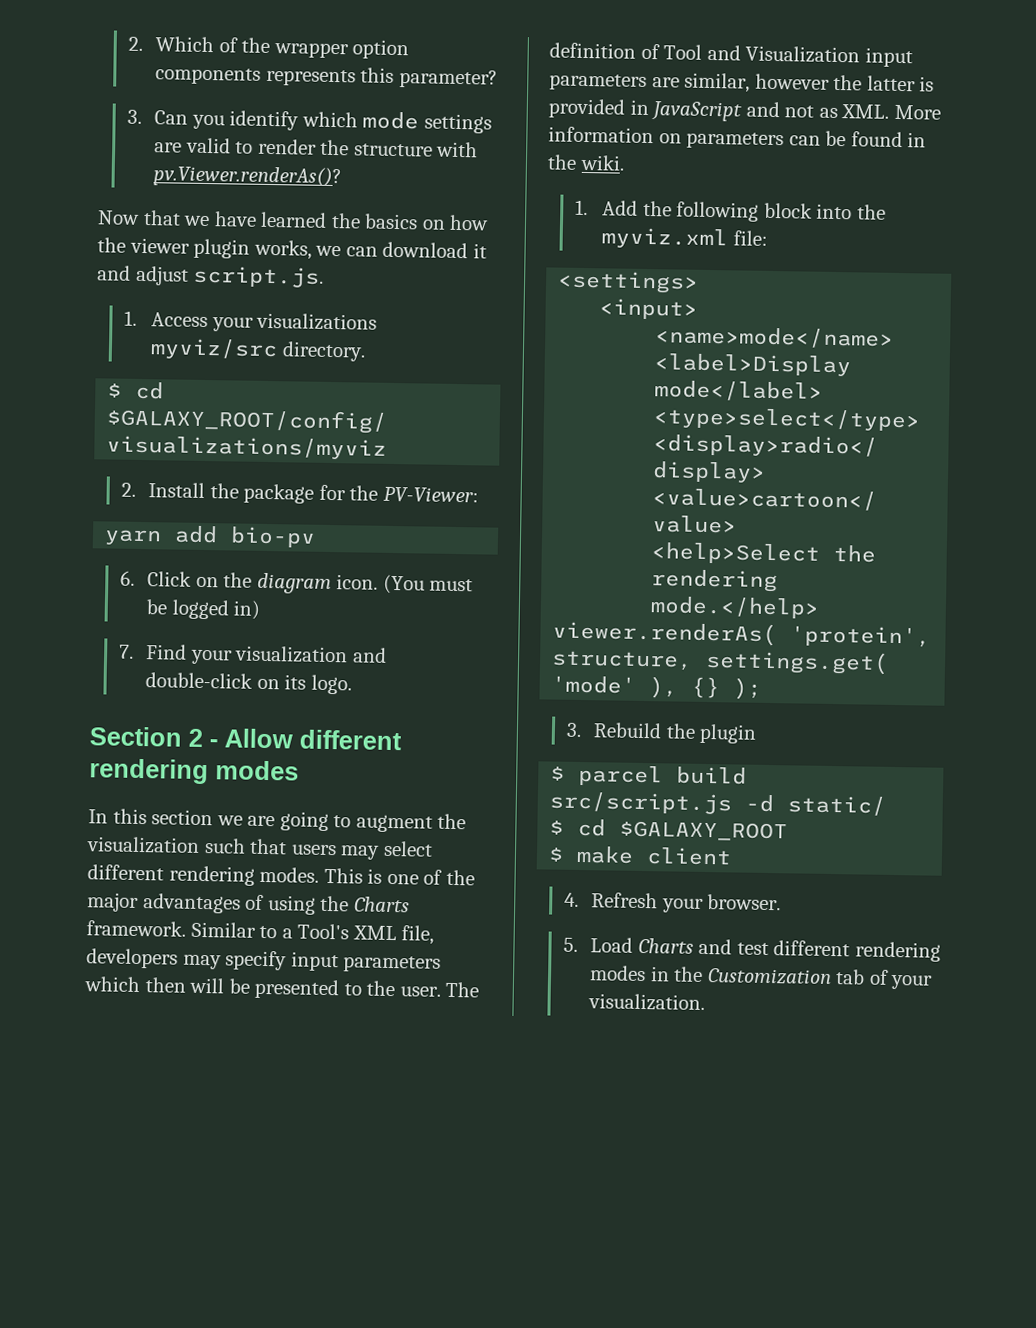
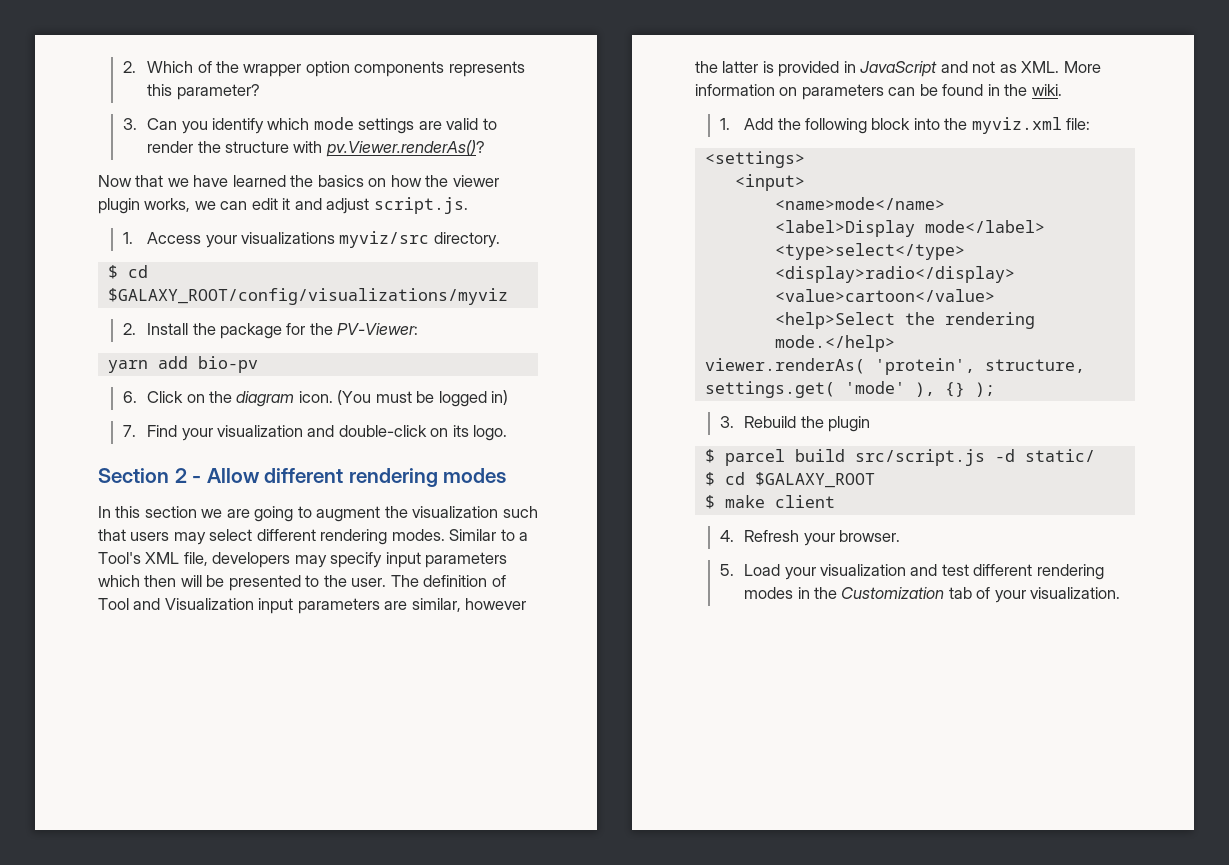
- Now that we have learned the basics on how the viewer plugin works, we can download it and adjust script.js.
+ Now that we have learned the basics on how the viewer plugin works, we can edit it and adjust script.js.
- This is one of the major advantages of using the Charts framework.
- 5. Load Charts and test different rendering modes in the Customization tab of your visualization.
+ 5. Load your visualization and test different rendering modes in the Customization tab of your visualization.

